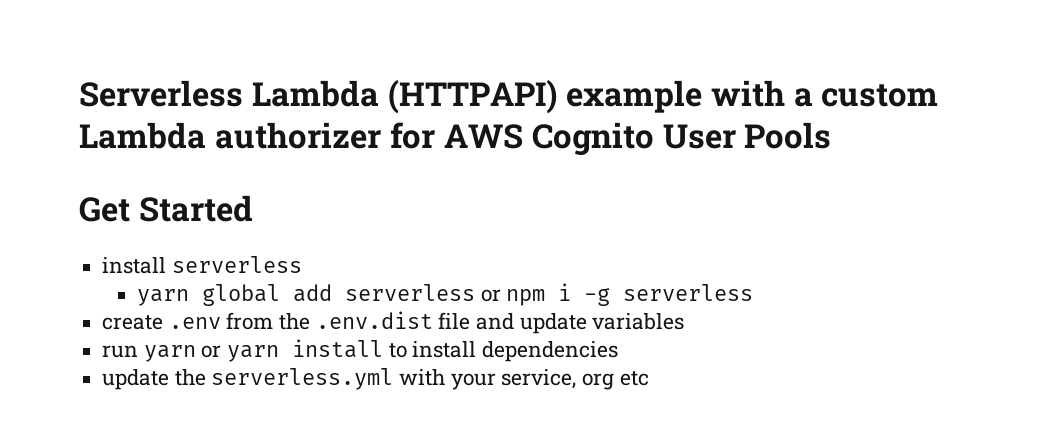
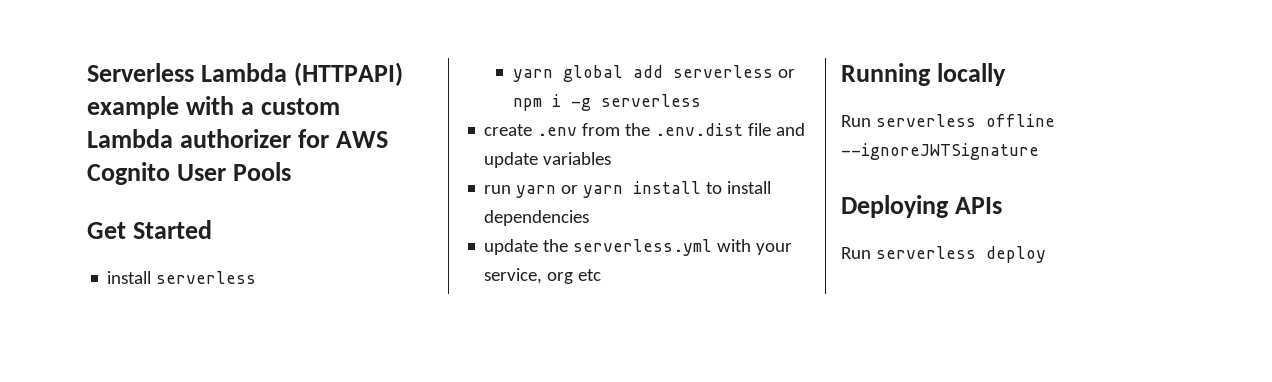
+ Running locally
+ Run serverless offline --ignoreJWTSignature
+ Deploying APIs
+ Run serverless deploy

